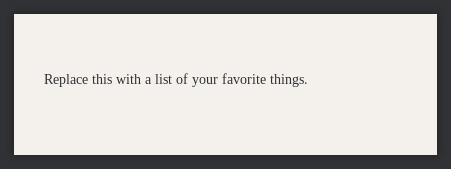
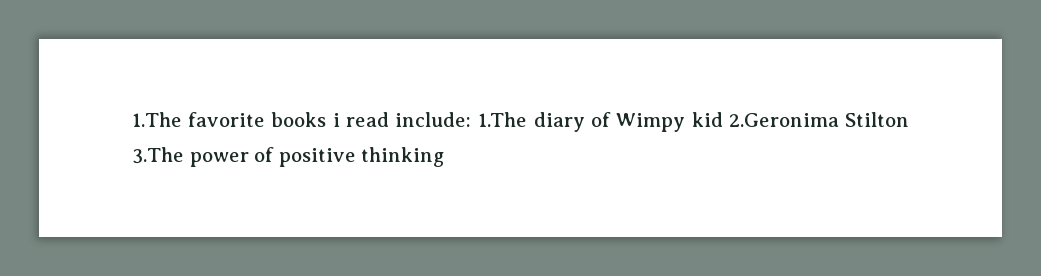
- Replace this with a list of your favorite things.
+ 1.The favorite books i read include: 1.The diary of Wimpy kid 2.Geronima Stilton 3.The power of positive thinking

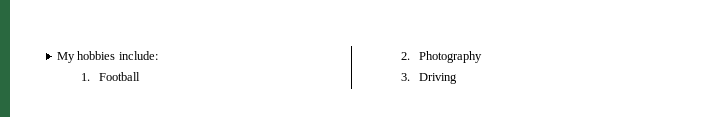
- 1.The favorite books i read include: 1.The diary of Wimpy kid 2.Geronima Stilton 3.The power of positive thinking
+ My hobbies include:
+ 1. Football
+ 2. Photography
+ 3. Driving

